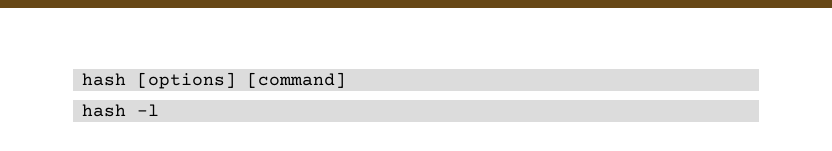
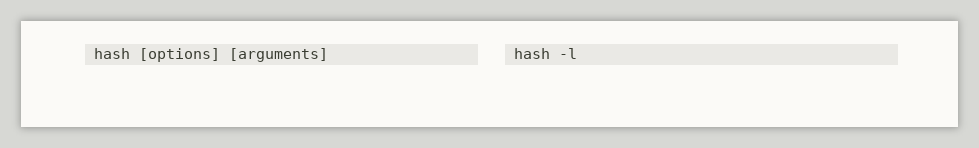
- hash [options] [command]
+ hash [options] [arguments]

